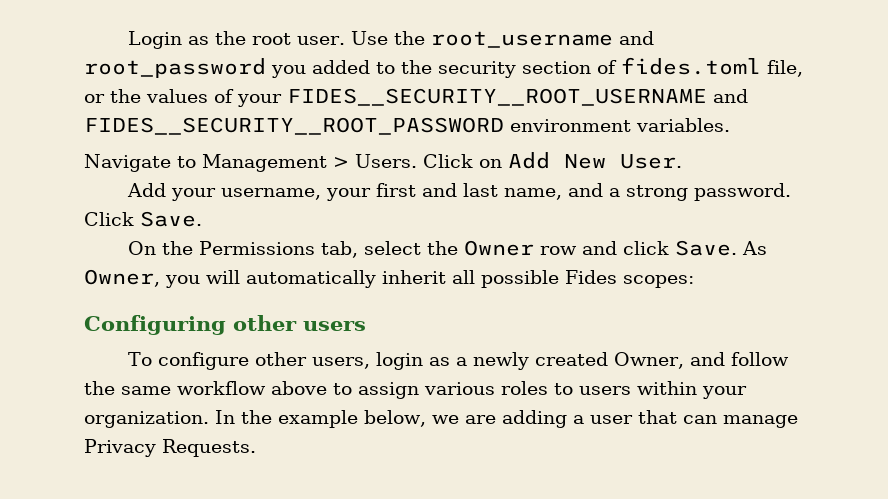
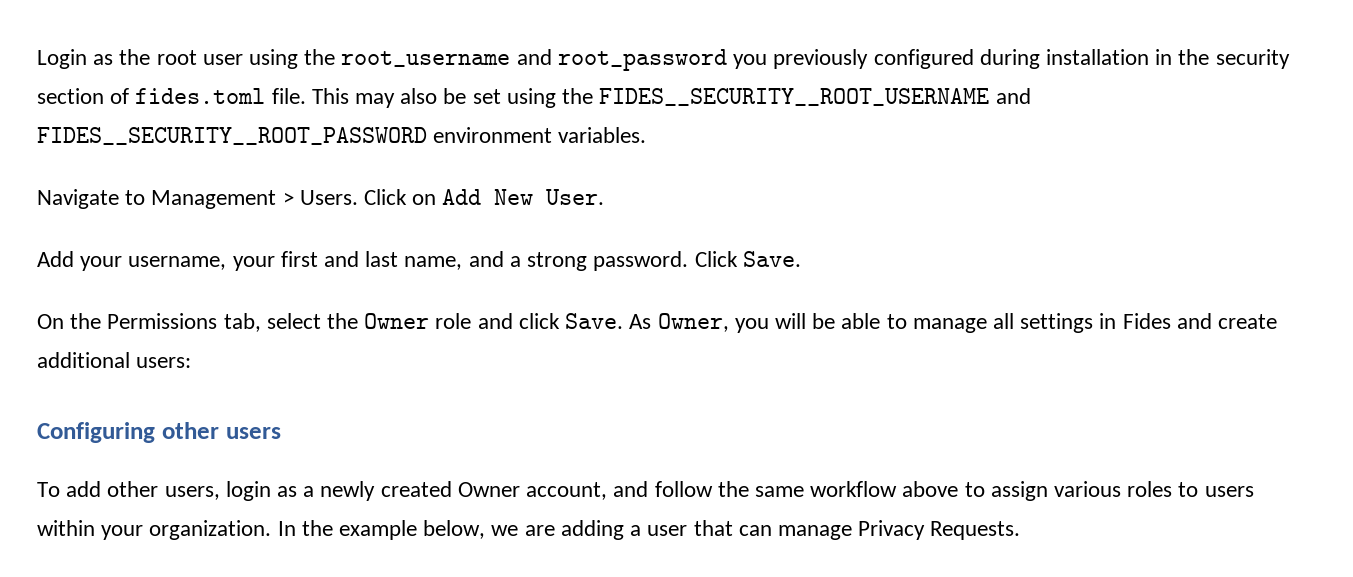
- Login as the root user. Use the root_username and root_password you added to the security section of fides.toml file, or the values of your FIDES__SECURITY__ROOT_USERNAME and FIDES__SECURITY__ROOT_PASSWORD environment variables.
+ Login as the root user using the root_username and root_password you previously configured during installation in the security section of fides.toml file. This may also be set using the FIDES__SECURITY__ROOT_USERNAME and FIDES__SECURITY__ROOT_PASSWORD environment variables.
- On the Permissions tab, select the Owner row and click Save.
+ On the Permissions tab, select the Owner role and click Save.
- As Owner, you will automatically inherit all possible Fides scopes:
+ As Owner, you will be able to manage all settings in Fides and create additional users:
- To configure other users, login as a newly created Owner, and follow the same workflow above to assign various roles to users within your organization.
+ To add other users, login as a newly created Owner account, and follow the same workflow above to assign various roles to users within your organization.

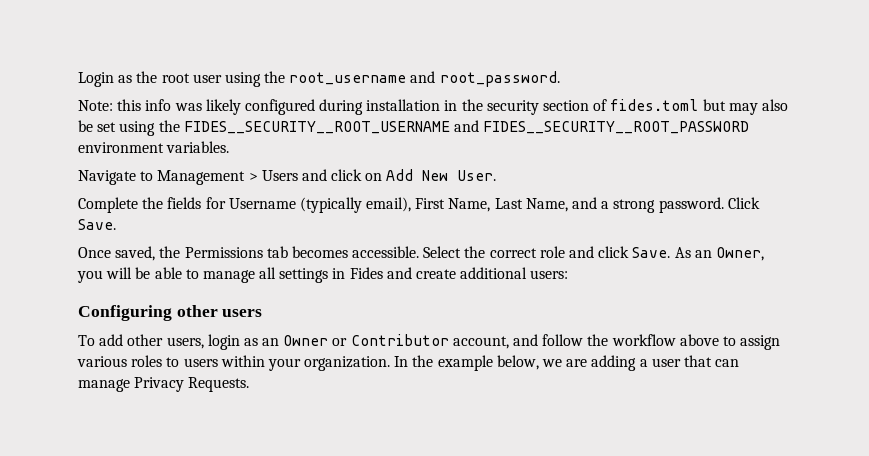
- Login as the root user using the root_username and root_password you previously configured during installation in the security section of fides.toml file. This may also be set using the FIDES__SECURITY__ROOT_USERNAME and FIDES__SECURITY__ROOT_PASSWORD environment variables.
+ Login as the root user using the root_username and root_password.
+ Note: this info was likely configured during installation in the security section of fides.toml but may also be set using the FIDES__SECURITY__ROOT_USERNAME and FIDES__SECURITY__ROOT_PASSWORD environment variables.
- Navigate to Management > Users. Click on Add New User.
+ Navigate to Management > Users and click on Add New User.
- Add your username, your first and last name, and a strong password.
+ Complete the fields for Username (typically email), First Name, Last Name, and a strong password.
- On the Permissions tab, select the Owner role and click Save.
+ Once saved, the Permissions tab becomes accessible. Select the correct role and click Save.
- As Owner, you will be able to manage all settings in Fides and create additional users:
+ As an Owner, you will be able to manage all settings in Fides and create additional users:
- To add other users, login as a newly created Owner account, and follow the same workflow above to assign various roles to users within your organization.
+ To add other users, login as an Owner or Contributor account, and follow the workflow above to assign various roles to users within your organization.

